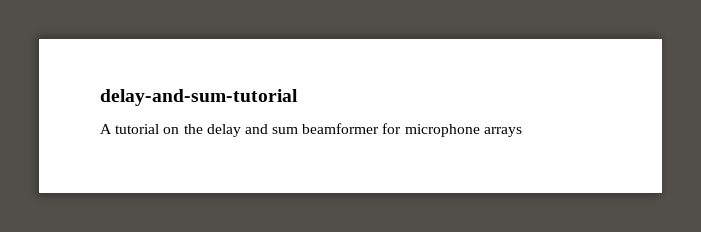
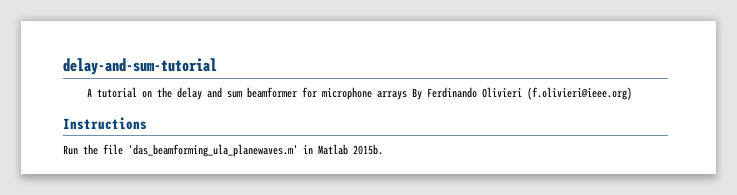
- A tutorial on the delay and sum beamformer for microphone arrays
+ A tutorial on the delay and sum beamformer for microphone arrays By Ferdinando Olivieri (f.olivieri@ieee.org)
+ Instructions
+ Run the file 'das_beamforming_ula_planewaves.m' in Matlab 2015b.

